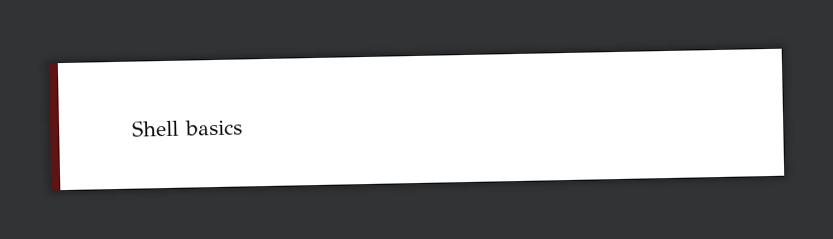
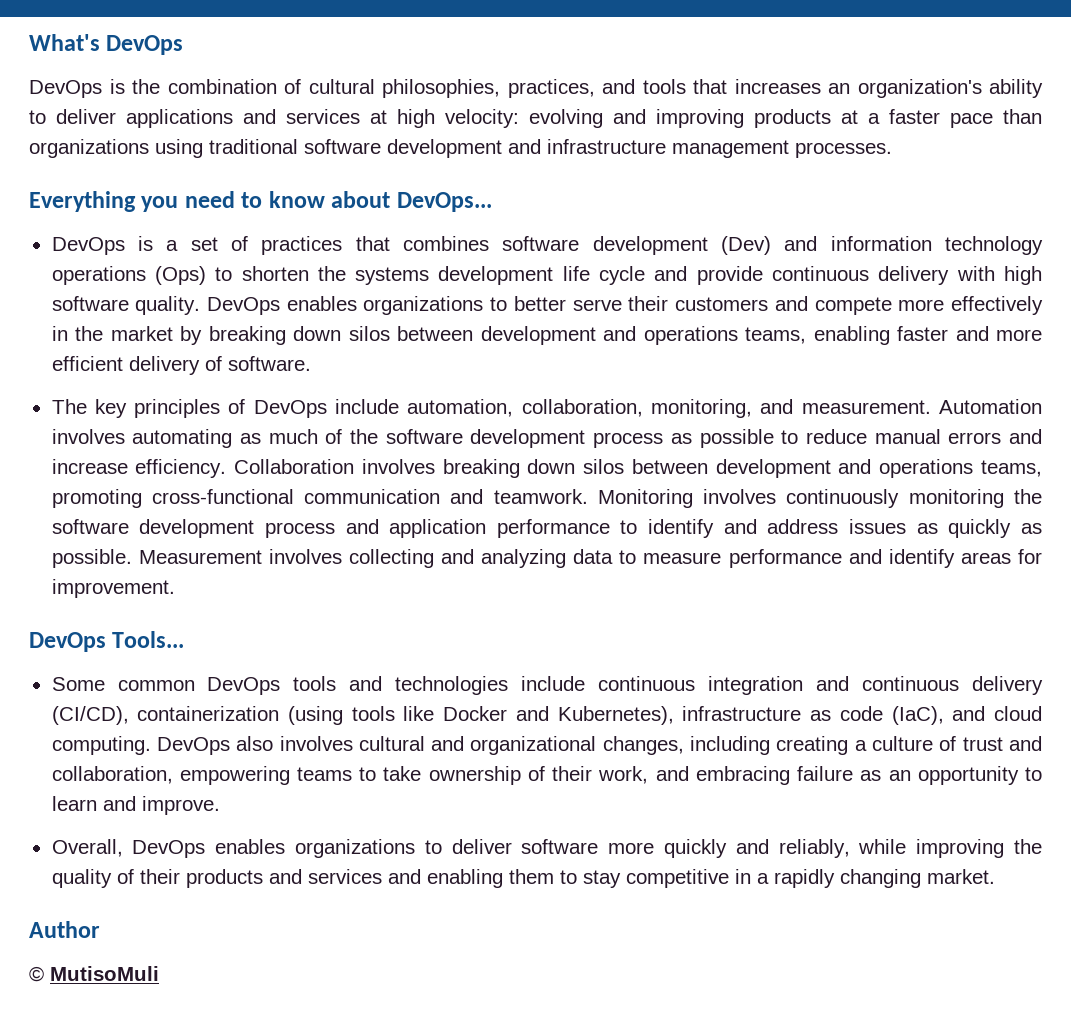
- Shell basics
+ What's DevOps
+ DevOps is the combination of cultural philosophies, practices, and tools that increases an organization's ability to deliver applications and services at high velocity: evolving and improving products at a faster pace than organizations using traditional software development and infrastructure management processes.
+ Everything you need to know about DevOps...
+ DevOps is a set of practices that combines software development (Dev) and information technology operations (Ops) to shorten the systems development life cycle and provide continuous delivery with high software quality. DevOps enables organizations to better serve their customers and compete more effectively in the market by breaking down silos between development and operations teams, enabling faster and more efficient delivery of software.
+ The key principles of DevOps include automation, collaboration, monitoring, and measurement. Automation involves automating as much of the software development process as possible to reduce manual errors and increase efficiency. Collaboration involves breaking down silos between development and operations teams, promoting cross-functional communication and teamwork. Monitoring involves continuously monitoring the software development process and application performance to identify and address issues as quickly as possible. Measurement involves collecting and analyzing data to measure performance and identify areas for improvement.
+ DevOps Tools...
+ Some common DevOps tools and technologies include continuous integration and continuous delivery (CI/CD), containerization (using tools like Docker and Kubernetes), infrastructure as code (IaC), and cloud computing. DevOps also involves cultural and organizational changes, including creating a culture of trust and collaboration, empowering teams to take ownership of their work, and embracing failure as an opportunity to learn and improve.
+ Overall, DevOps enables organizations to deliver software more quickly and reliably, while improving the quality of their products and services and enabling them to stay competitive in a rapidly changing market.
+ Author
+ © MutisoMuli

